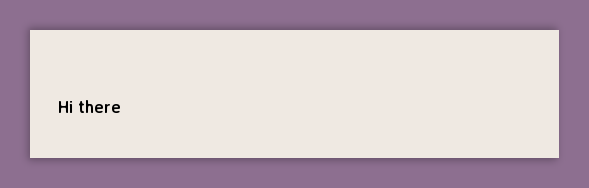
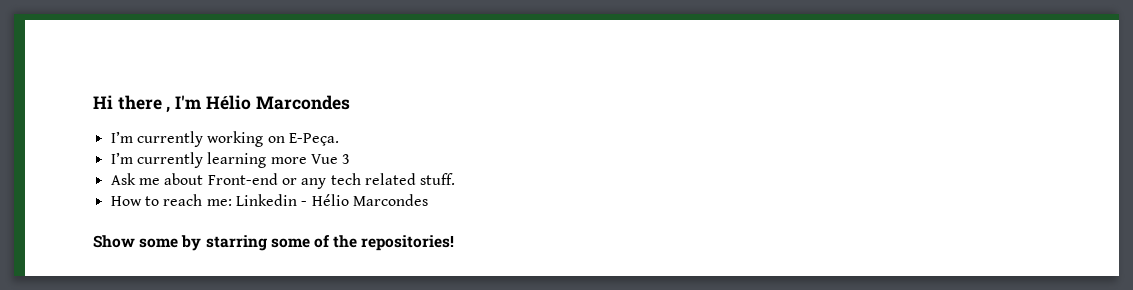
- Hi there
+ Hi there , I'm Hélio Marcondes
+ I’m currently working on E-Peça.
+ I’m currently learning more Vue 3
+ Ask me about Front-end or any tech related stuff.
+ How to reach me: Linkedin - Hélio Marcondes
+ Show some by starring some of the repositories!

